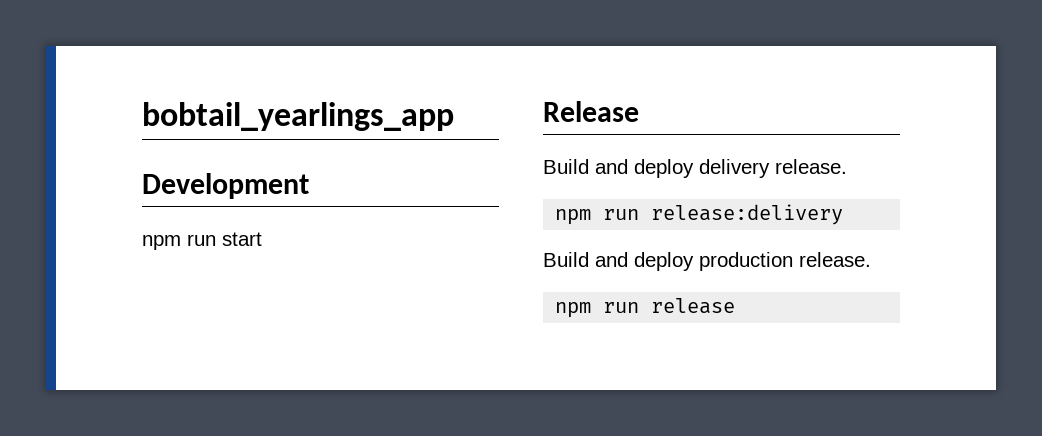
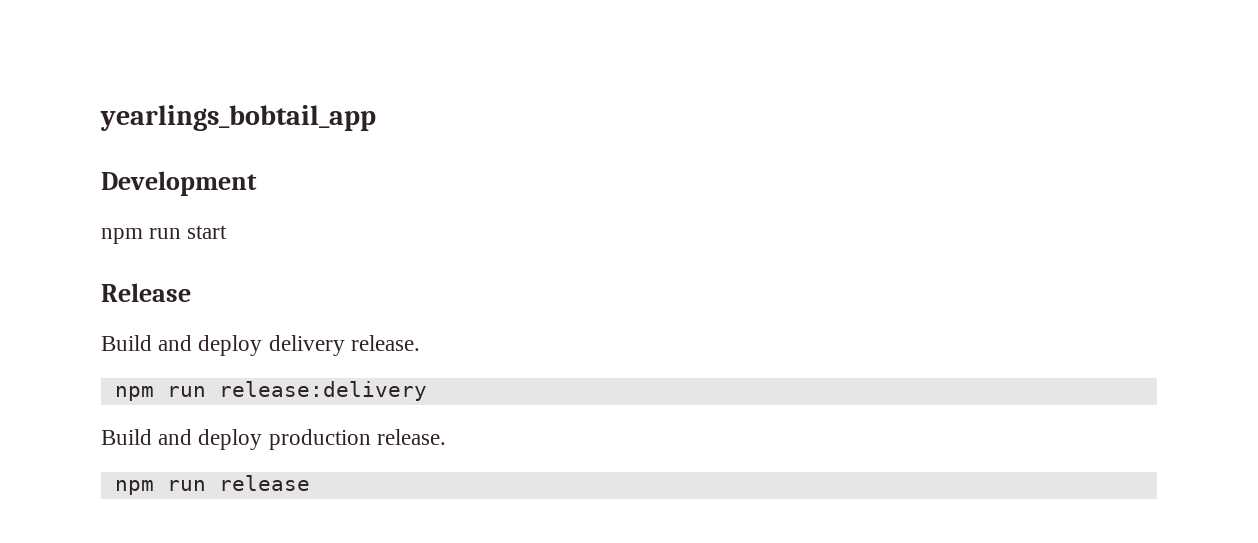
- bobtail_yearlings_app
+ yearlings_bobtail_app

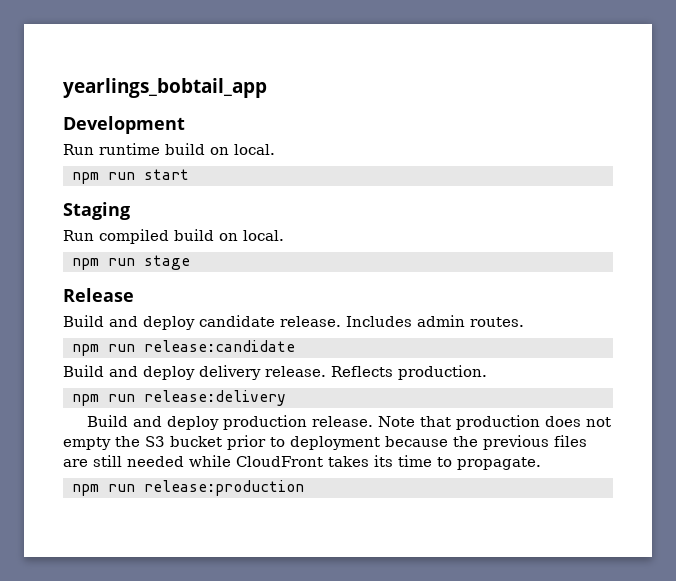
+ Run runtime build on local.
  npm run start
+ Staging
+ Run compiled build on local.
+ npm run stage
  Release
+ Build and deploy candidate release. Includes admin routes.
+ npm run release:candidate
+ Reflects production.
- Build and deploy production release.
- npm run release
+ Build and deploy production release. Note that production does not empty the S3 bucket prior to deployment because the previous files are still needed while CloudFront takes its time to propagate.
+ npm run release:production

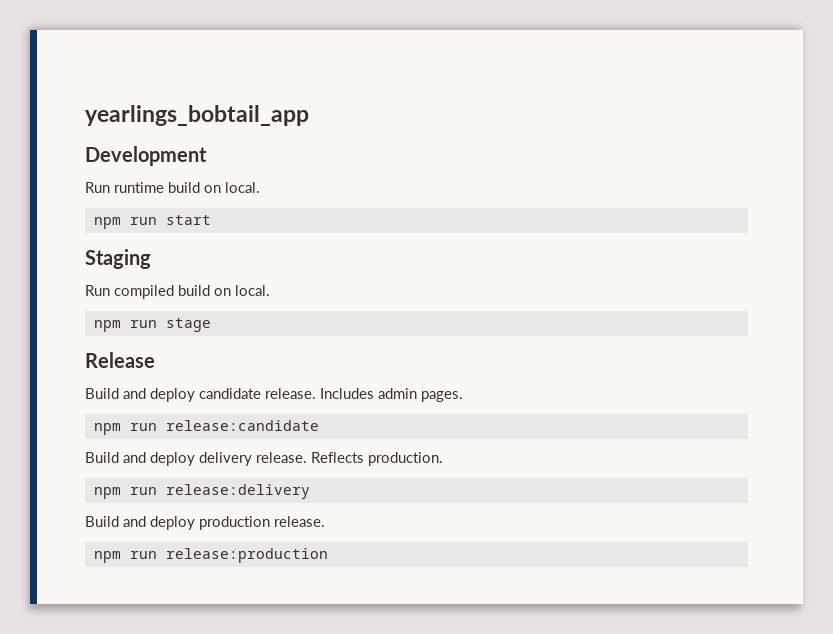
- Includes admin routes.
+ Includes admin pages.
- Note that production does not empty the S3 bucket prior to deployment because the previous files are still needed while CloudFront takes its time to propagate.

